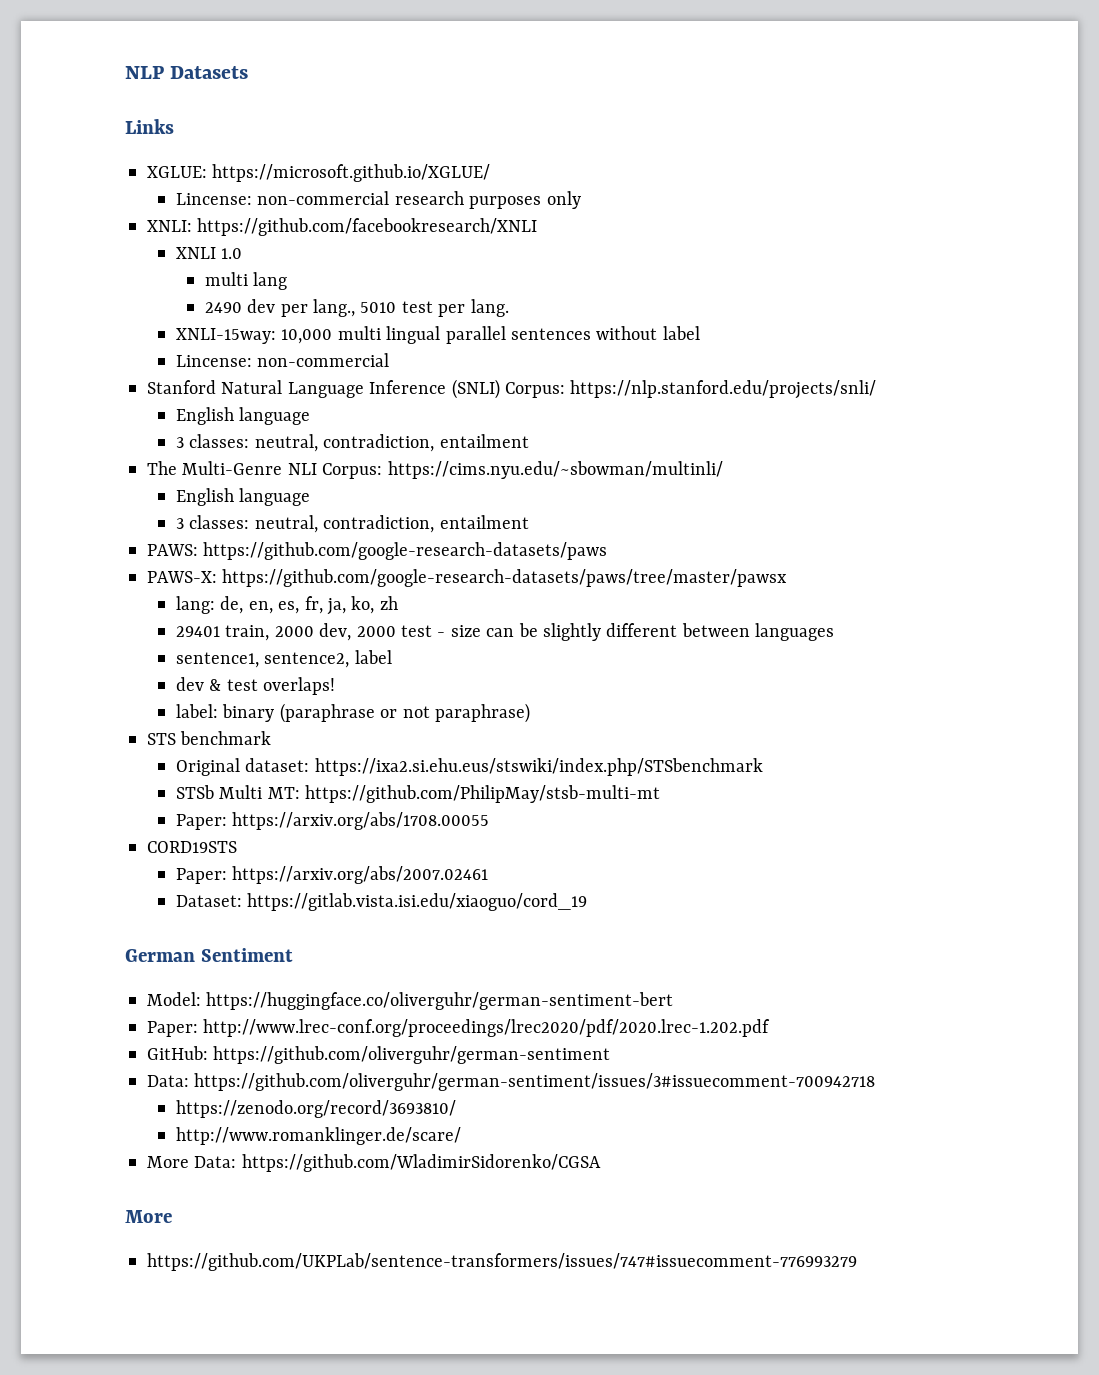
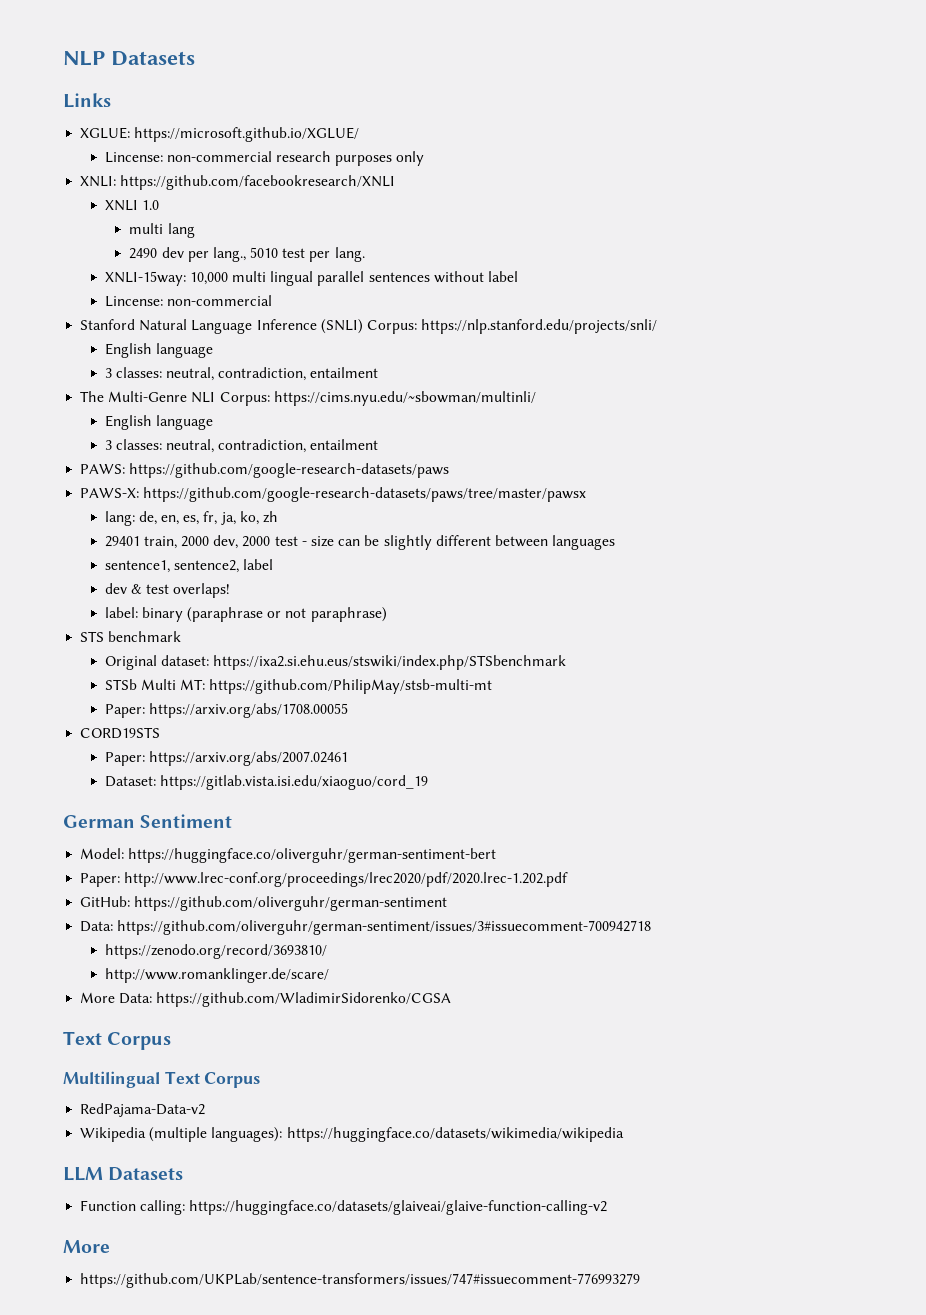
  More Data: https://github.com/WladimirSidorenko/CGSA
+ Text Corpus
+ Multilingual Text Corpus
+ RedPajama-Data-v2
+ Wikipedia (multiple languages): https://huggingface.co/datasets/wikimedia/wikipedia
+ LLM Datasets
+ Function calling: https://huggingface.co/datasets/glaiveai/glaive-function-calling-v2

